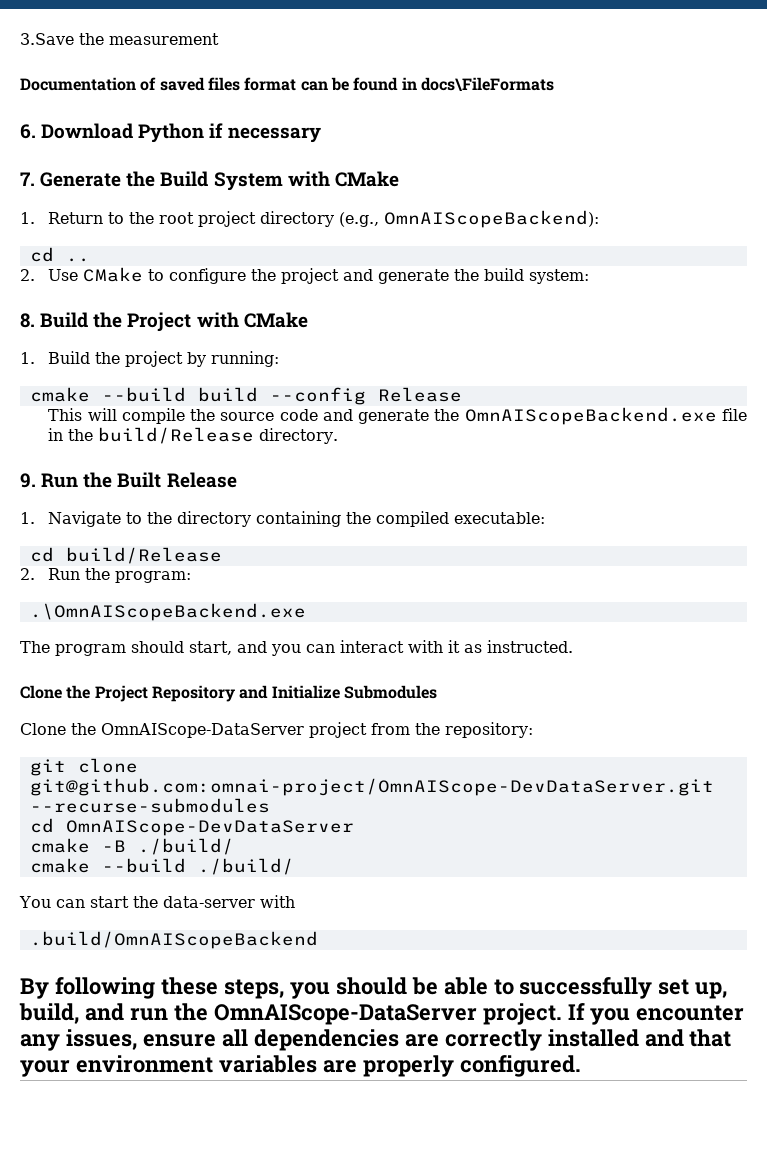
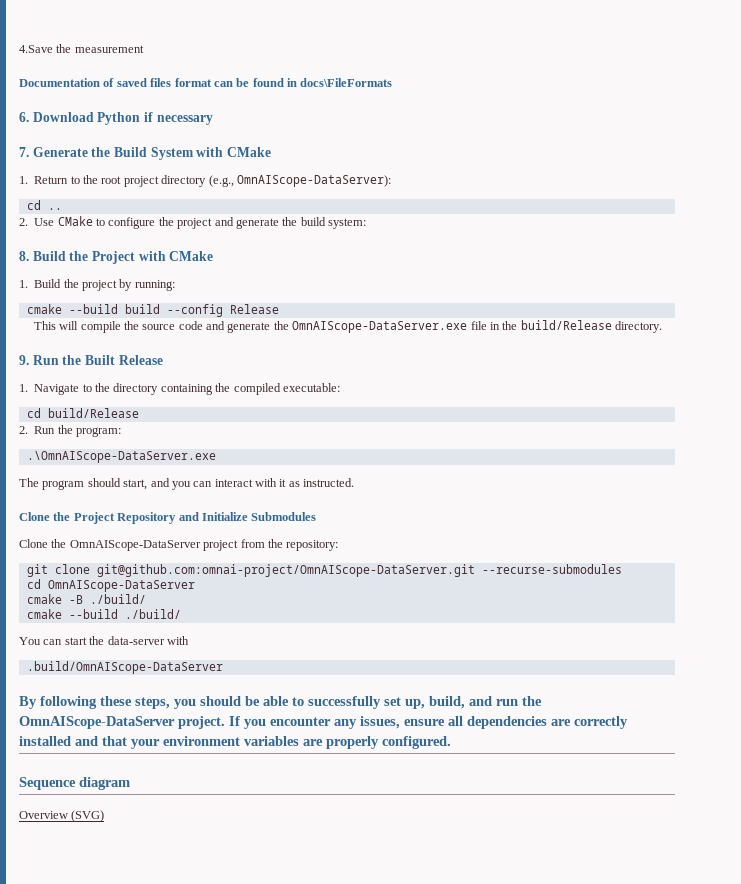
- 3.Save the measurement
+ 4.Save the measurement
- 1. Return to the root project directory (e.g., OmnAIScopeBackend):
+ 1. Return to the root project directory (e.g., OmnAIScope-DataServer):
- This will compile the source code and generate the OmnAIScopeBackend.exe file in the build/Release directory.
+ This will compile the source code and generate the OmnAIScope-DataServer.exe file in the build/Release directory.
- .\OmnAIScopeBackend.exe
+ .\OmnAIScope-DataServer.exe
- git clone git@github.com:omnai-project/OmnAIScope-DevDataServer.git --recurse-submodules
+ git clone git@github.com:omnai-project/OmnAIScope-DataServer.git --recurse-submodules
- cd OmnAIScope-DevDataServer
+ cd OmnAIScope-DataServer
- .build/OmnAIScopeBackend
+ .build/OmnAIScope-DataServer
+ Sequence diagram
+ Overview (SVG)

